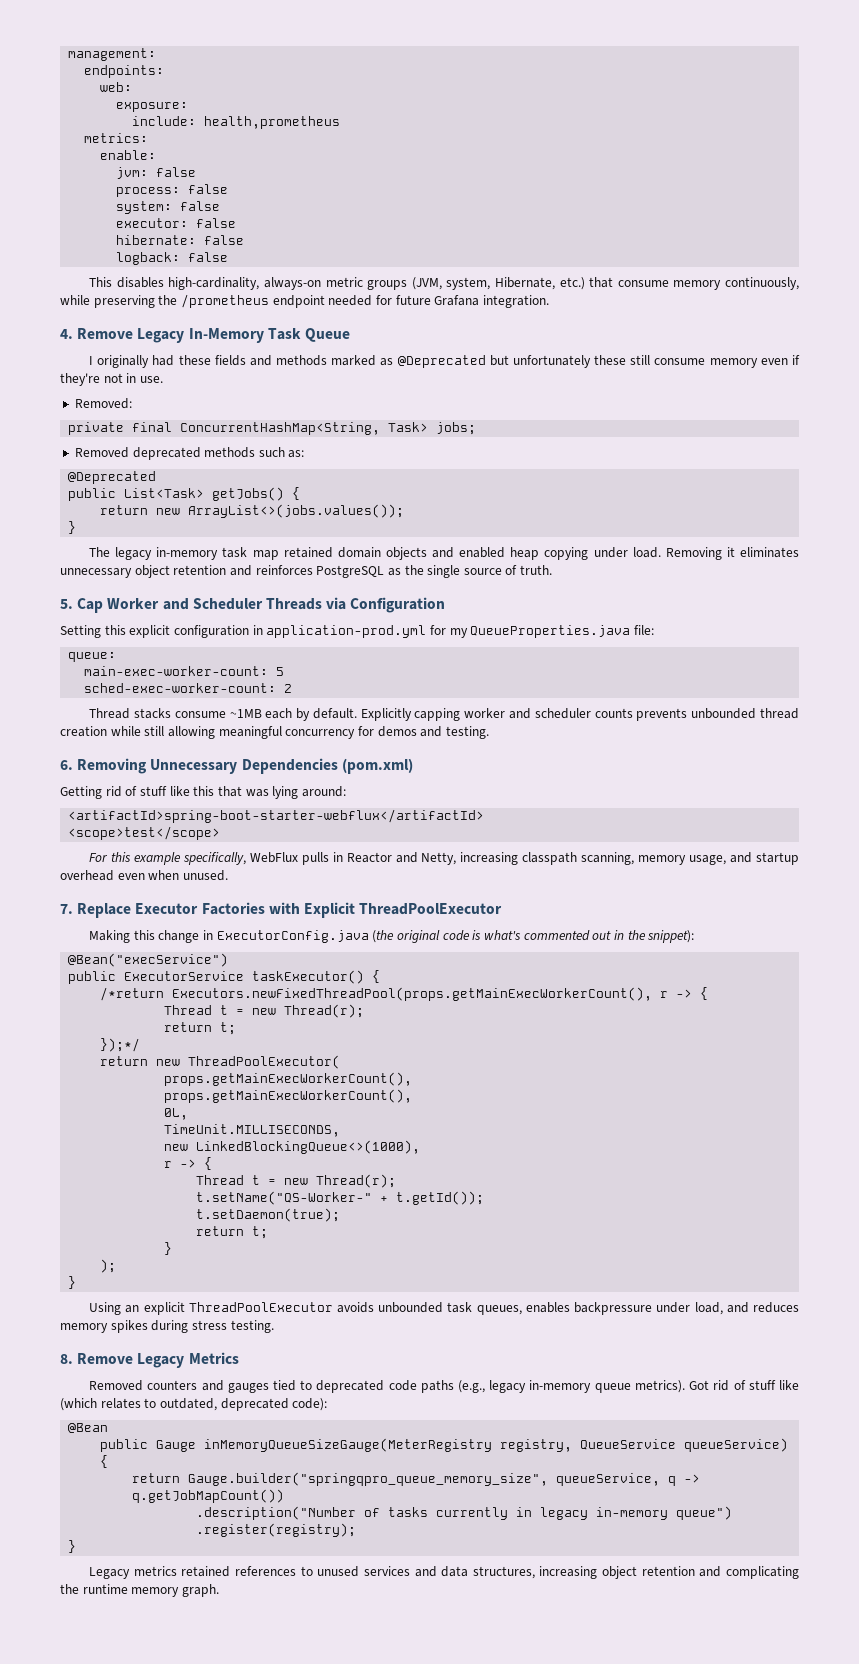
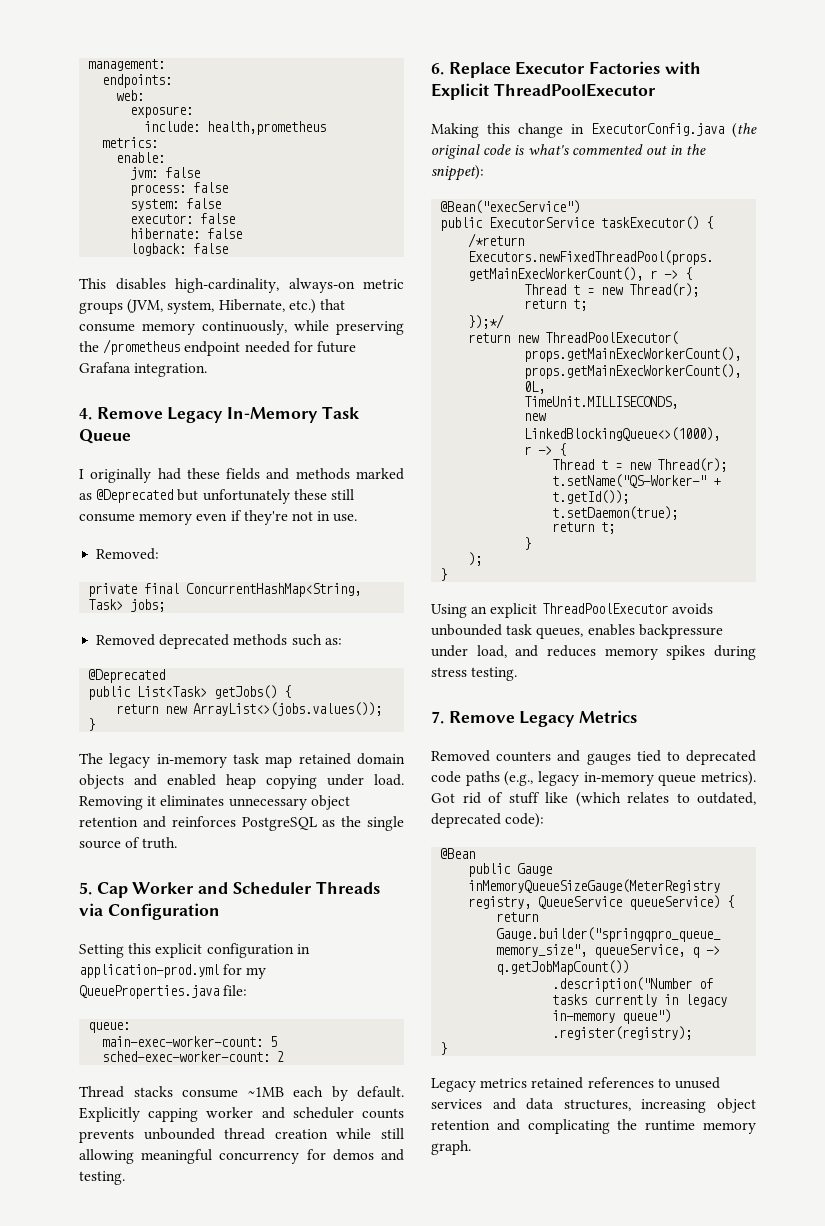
- 6. Removing Unnecessary Dependencies (pom.xml)
- Getting rid of stuff like this that was lying around:
- <artifactId>spring-boot-starter-webflux</artifactId>
- <scope>test</scope>
- For this example specifically, WebFlux pulls in Reactor and Netty, increasing classpath scanning, memory usage, and startup overhead even when unused.
- 7. Replace Executor Factories with Explicit ThreadPoolExecutor
+ 6. Replace Executor Factories with Explicit ThreadPoolExecutor
- 8. Remove Legacy Metrics
+ 7. Remove Legacy Metrics

